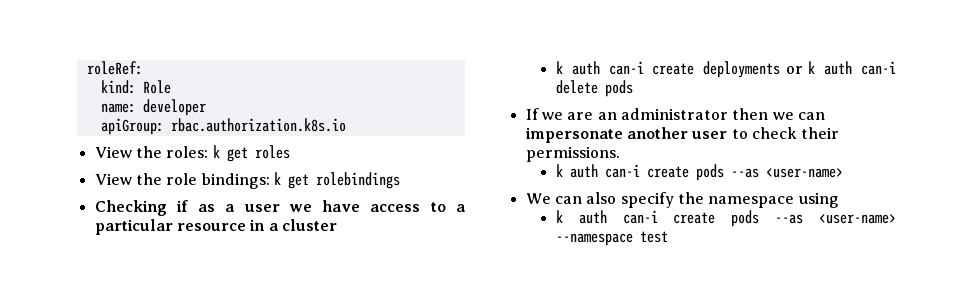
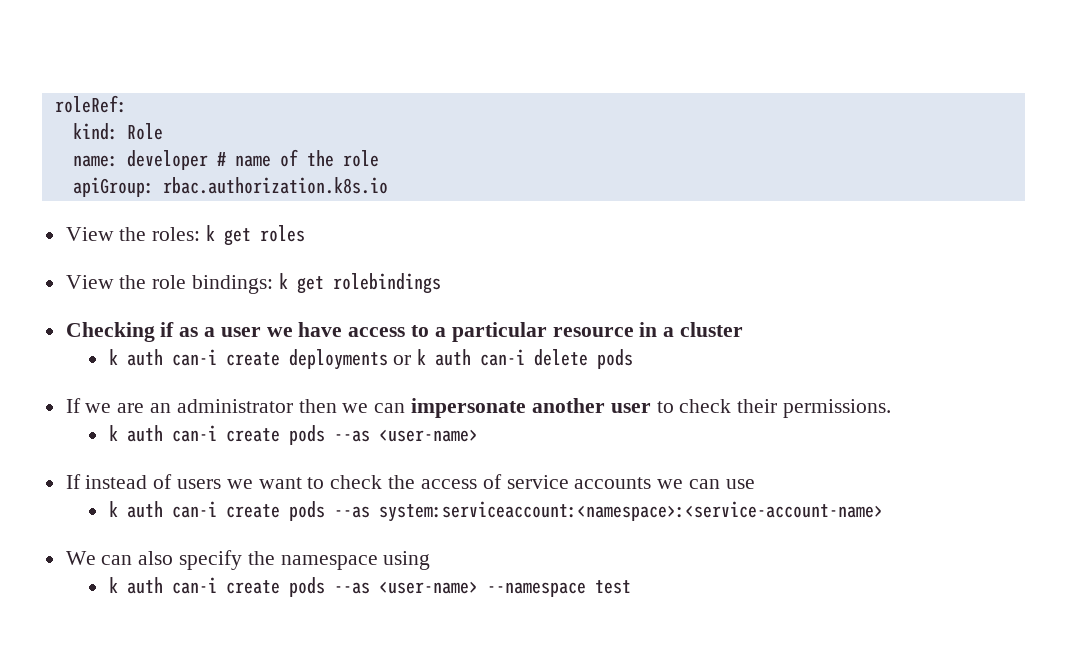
- name: developer
+ name: developer # name of the role
+ If instead of users we want to check the access of service accounts we can use
+ k auth can-i create pods --as system:serviceaccount:<namespace>:<service-account-name>

